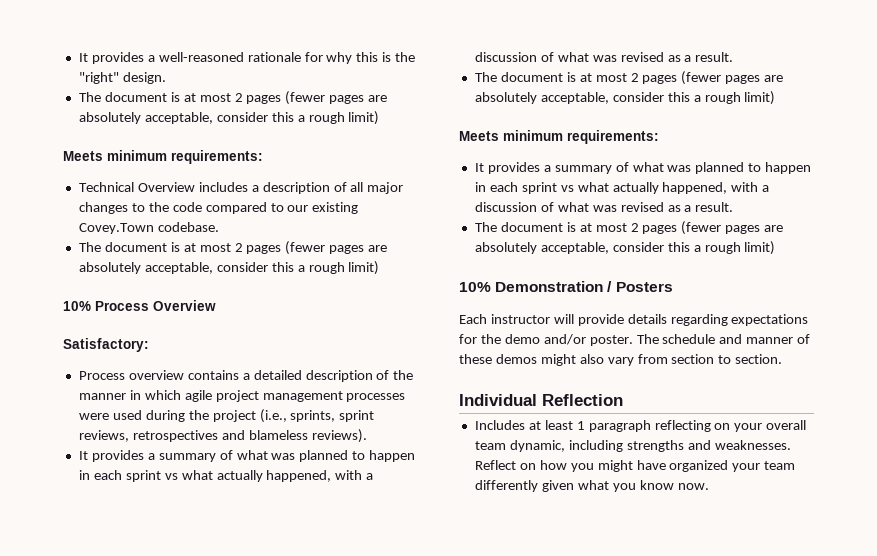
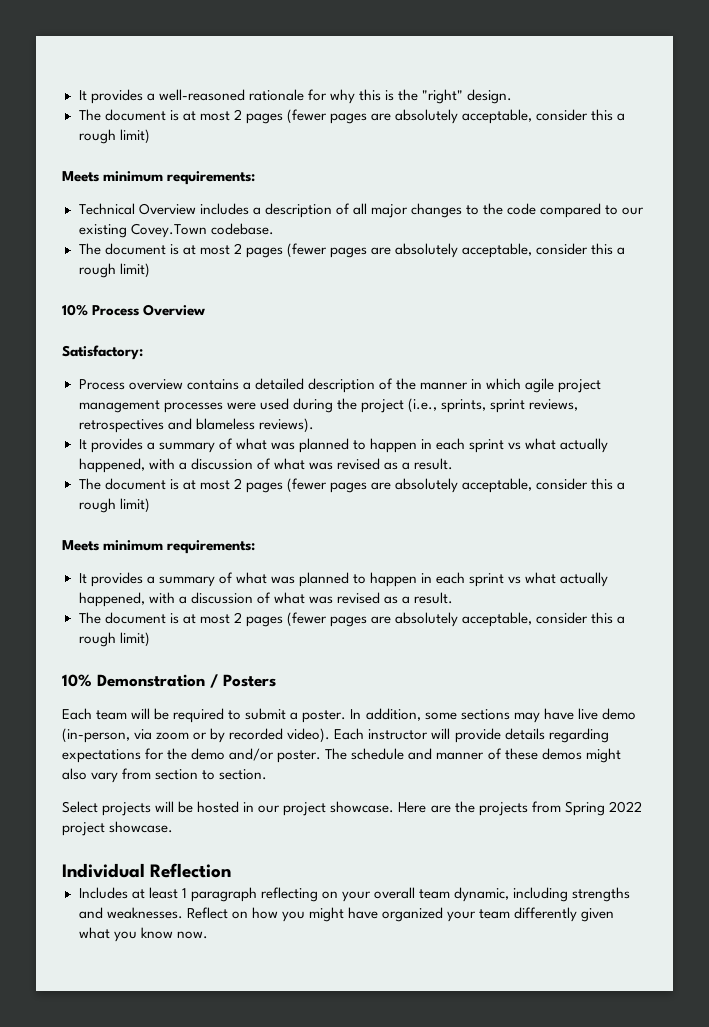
- Each instructor will provide details regarding expectations for the demo and/or poster.
+ Each team will be required to submit a poster. In addition, some sections may have live demo (in-person, via zoom or by recorded video). Each instructor will provide details regarding expectations for the demo and/or poster.
+ Select projects will be hosted in our project showcase. Here are the projects from Spring 2022 project showcase.

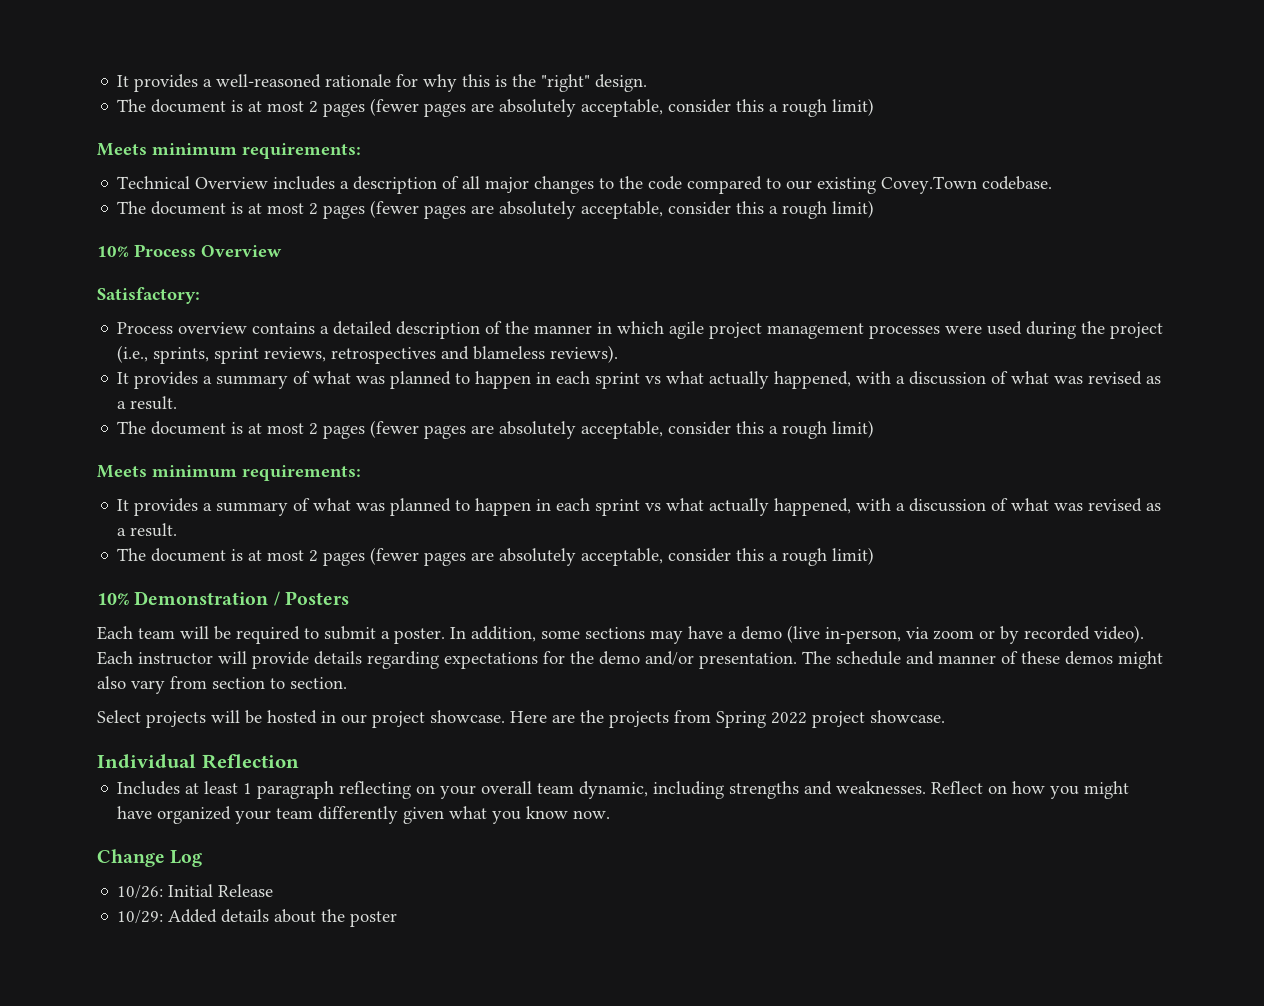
- In addition, some sections may have live demo (in-person, via zoom or by recorded video).
+ In addition, some sections may have a demo (live in-person, via zoom or by recorded video).
- Each instructor will provide details regarding expectations for the demo and/or poster.
+ Each instructor will provide details regarding expectations for the demo and/or presentation.
+ Change Log
+ 10/26: Initial Release
+ 10/29: Added details about the poster

